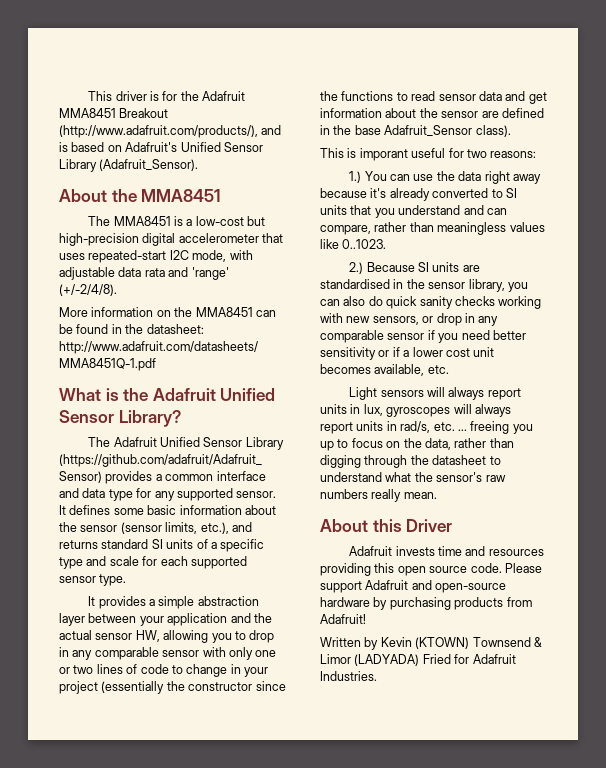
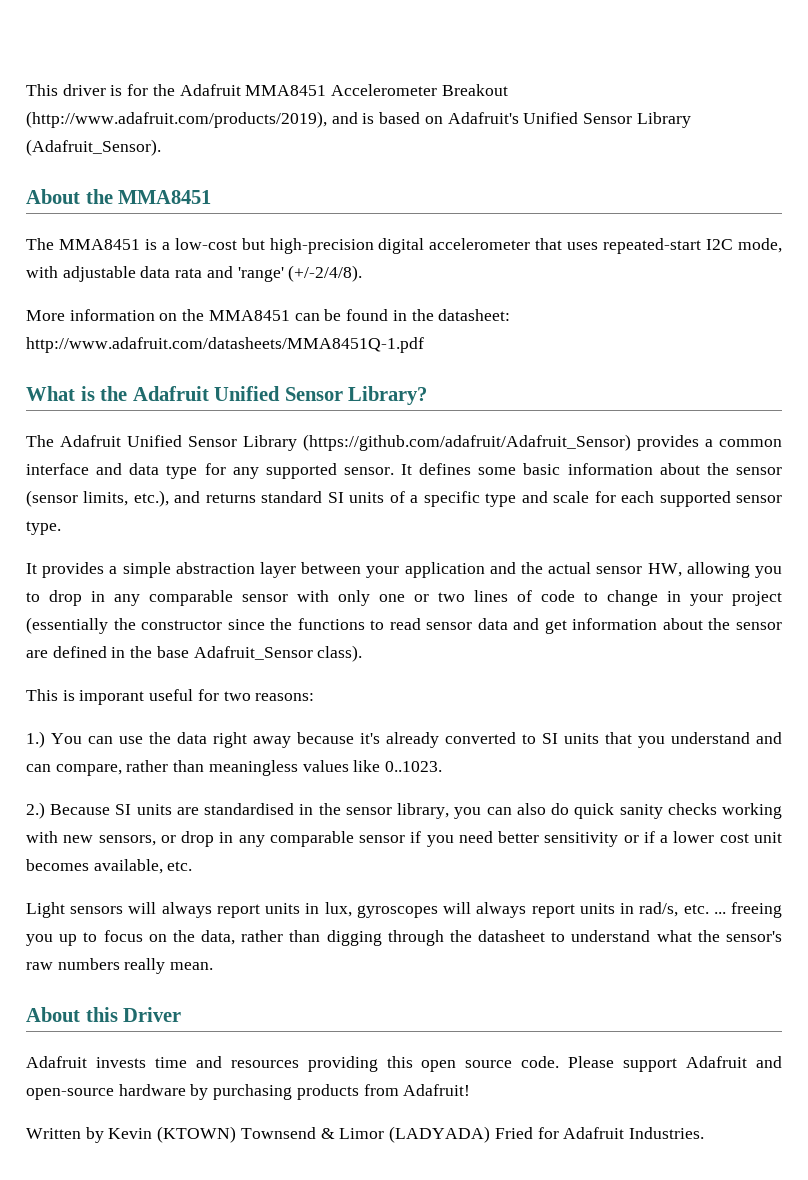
- This driver is for the Adafruit MMA8451 Breakout (http://www.adafruit.com/products/), and is based on Adafruit's Unified Sensor Library (Adafruit_Sensor).
+ This driver is for the Adafruit MMA8451 Accelerometer Breakout (http://www.adafruit.com/products/2019), and is based on Adafruit's Unified Sensor Library (Adafruit_Sensor).

